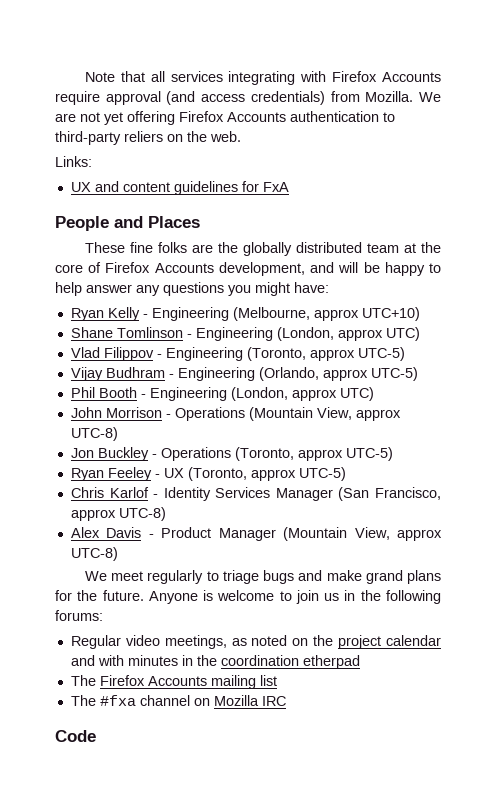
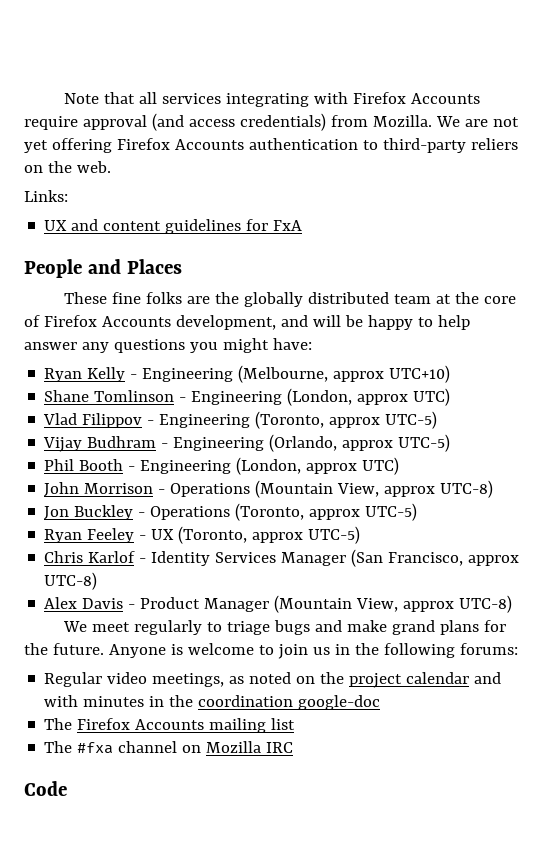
- Regular video meetings, as noted on the project calendar and with minutes in the coordination etherpad
+ Regular video meetings, as noted on the project calendar and with minutes in the coordination google-doc

